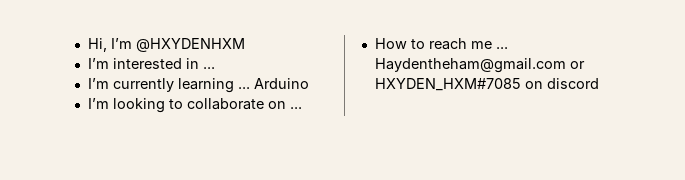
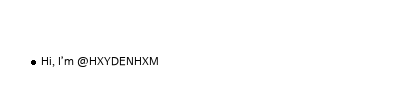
- I’m interested in ...
- I’m currently learning ... Arduino
- I’m looking to collaborate on ...
- How to reach me ... Haydentheham@gmail.com or HXYDEN_HXM#7085 on discord

